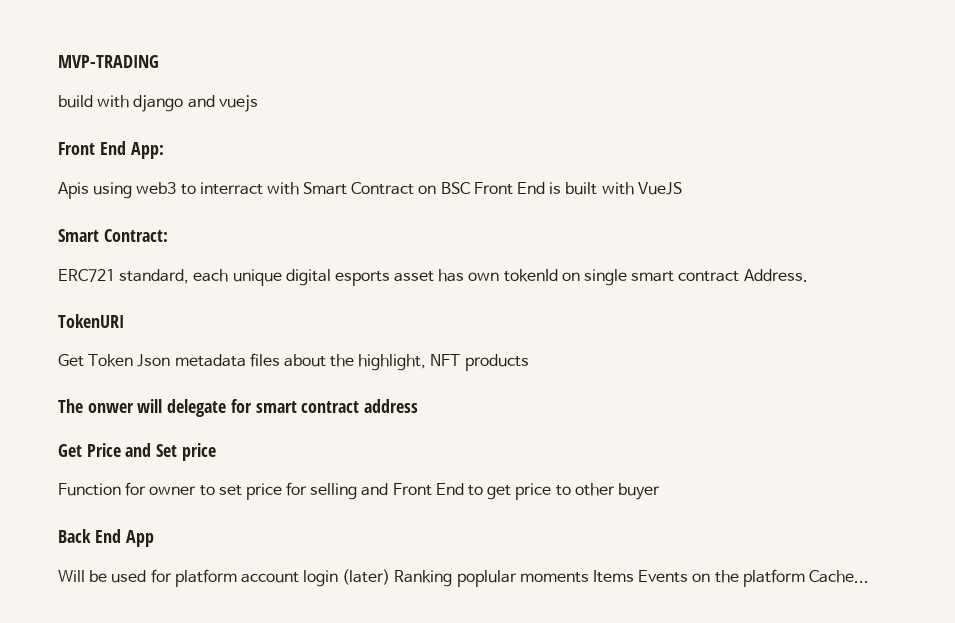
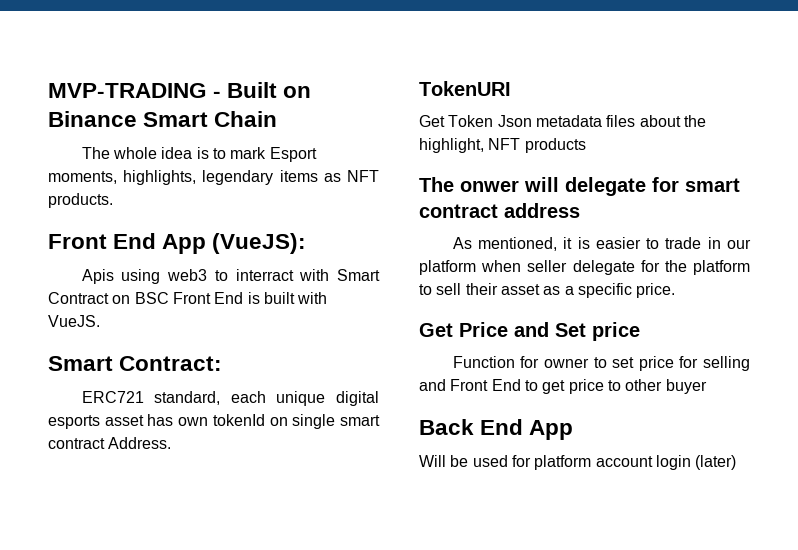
- MVP-TRADING
- build with django and vuejs
- Front End App:
+ MVP-TRADING - Built on Binance Smart Chain
+ The whole idea is to mark Esport moments, highlights, legendary items as NFT products.
+ Front End App (VueJS):
- Apis using web3 to interract with Smart Contract on BSC Front End is built with VueJS
+ Apis using web3 to interract with Smart Contract on BSC Front End is built with VueJS.
+ As mentioned, it is easier to trade in our platform when seller delegate for the platform to sell their asset as a specific price.
- Will be used for platform account login (later) Ranking poplular moments Items Events on the platform Cache...
+ Will be used for platform account login (later)

